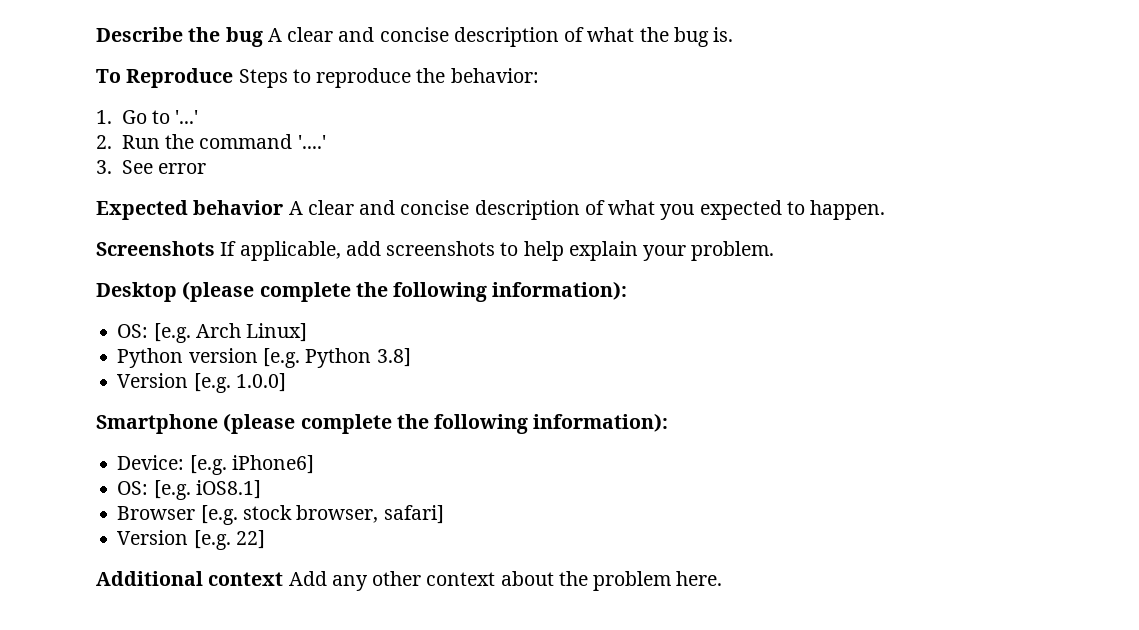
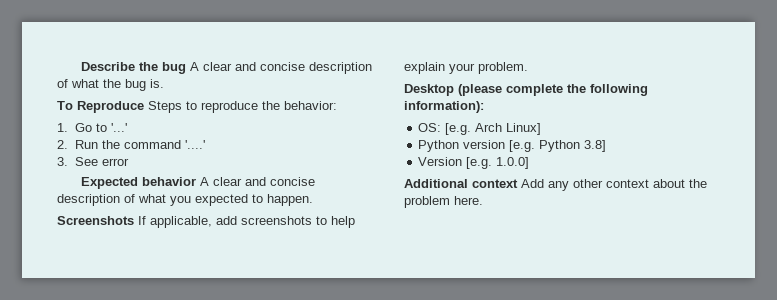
- Smartphone (please complete the following information):
- Device: [e.g. iPhone6]
- OS: [e.g. iOS8.1]
- Browser [e.g. stock browser, safari]
- Version [e.g. 22]

